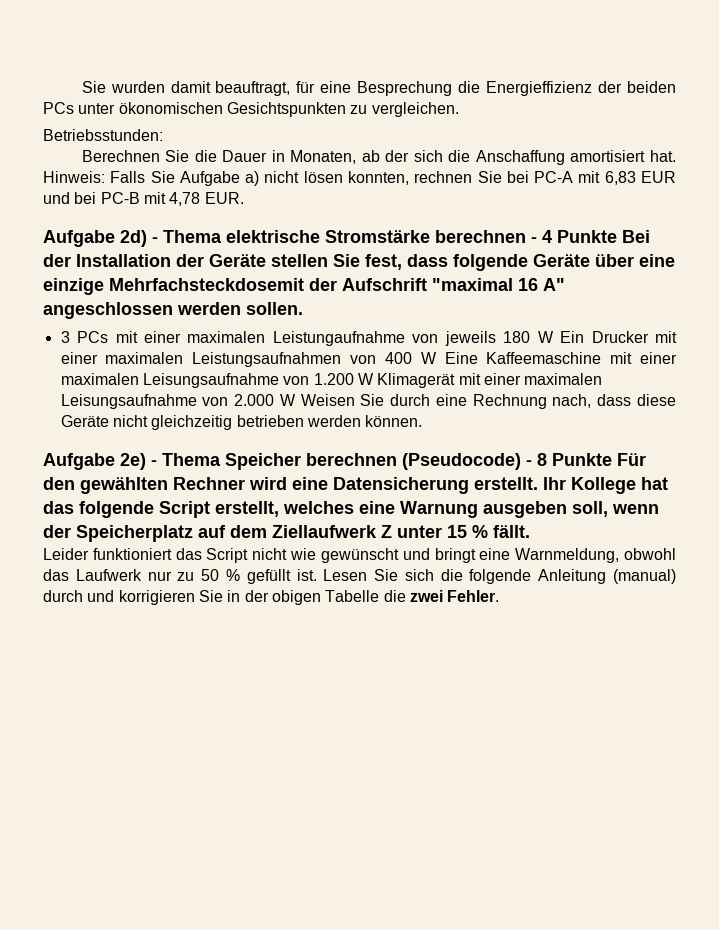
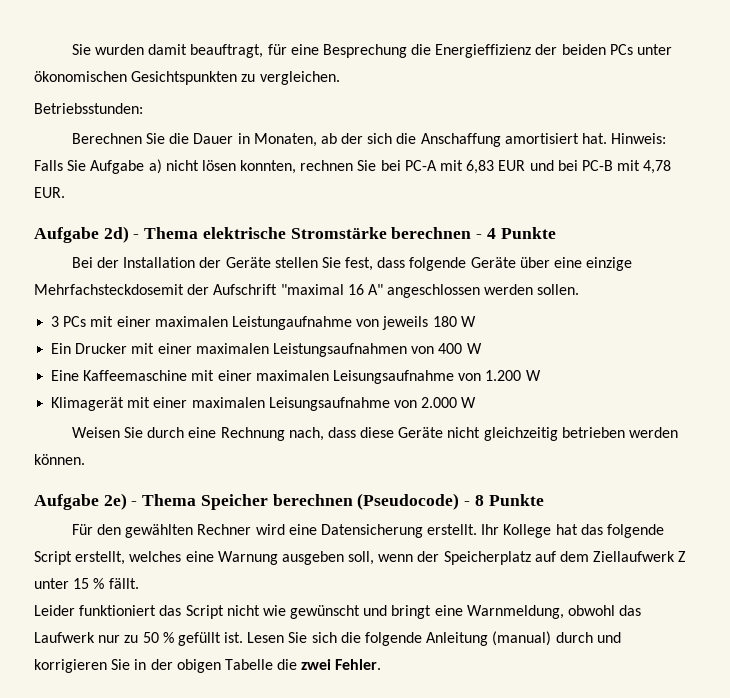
- Aufgabe 2d) - Thema elektrische Stromstärke berechnen - 4 Punkte Bei der Installation der Geräte stellen Sie fest, dass folgende Geräte über eine einzige Mehrfachsteckdosemit der Aufschrift "maximal 16 A" angeschlossen werden sollen.
+ Aufgabe 2d) - Thema elektrische Stromstärke berechnen - 4 Punkte
+ Bei der Installation der Geräte stellen Sie fest, dass folgende Geräte über eine einzige Mehrfachsteckdosemit der Aufschrift "maximal 16 A" angeschlossen werden sollen.
- 3 PCs mit einer maximalen Leistungaufnahme von jeweils 180 W Ein Drucker mit einer maximalen Leistungsaufnahmen von 400 W Eine Kaffeemaschine mit einer maximalen Leisungsaufnahme von 1.200 W Klimagerät mit einer maximalen Leisungsaufnahme von 2.000 W Weisen Sie durch eine Rechnung nach, dass diese Geräte nicht gleichzeitig betrieben werden können.
+ 3 PCs mit einer maximalen Leistungaufnahme von jeweils 180 W
+ Ein Drucker mit einer maximalen Leistungsaufnahmen von 400 W
+ Eine Kaffeemaschine mit einer maximalen Leisungsaufnahme von 1.200 W
+ Klimagerät mit einer maximalen Leisungsaufnahme von 2.000 W
+ Weisen Sie durch eine Rechnung nach, dass diese Geräte nicht gleichzeitig betrieben werden können.
- Aufgabe 2e) - Thema Speicher berechnen (Pseudocode) - 8 Punkte Für den gewählten Rechner wird eine Datensicherung erstellt.
+ Aufgabe 2e) - Thema Speicher berechnen (Pseudocode) - 8 Punkte
+ Für den gewählten Rechner wird eine Datensicherung erstellt.

